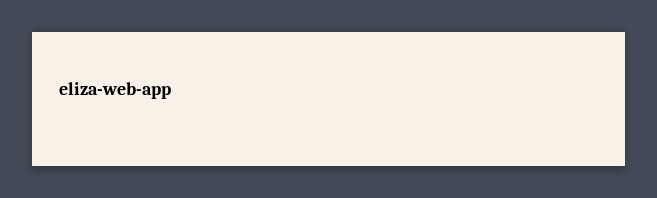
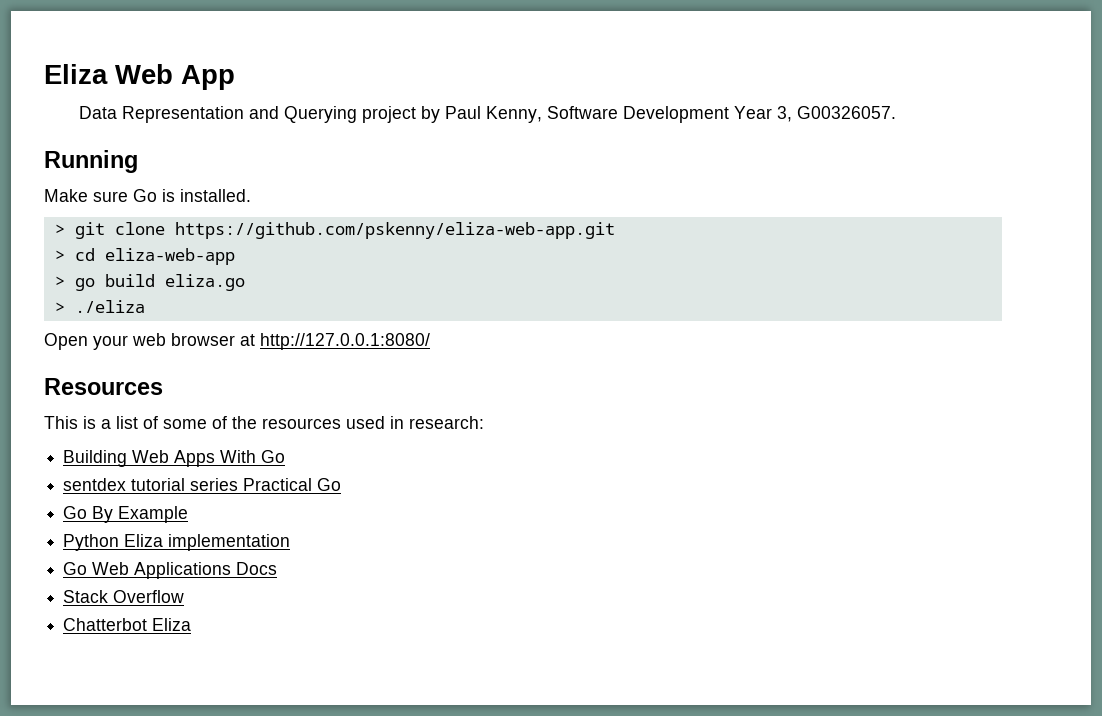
- eliza-web-app
+ Eliza Web App
+ Data Representation and Querying project by Paul Kenny, Software Development Year 3, G00326057.
+ Running
+ Make sure Go is installed.
+ > git clone https://github.com/pskenny/eliza-web-app.git
+ > cd eliza-web-app
+ > go build eliza.go
+ > ./eliza
+ Open your web browser at http://127.0.0.1:8080/
+ Resources
+ This is a list of some of the resources used in research:
+ Building Web Apps With Go
+ sentdex tutorial series Practical Go
+ Go By Example
+ Python Eliza implementation
+ Go Web Applications Docs
+ Stack Overflow
+ Chatterbot Eliza

